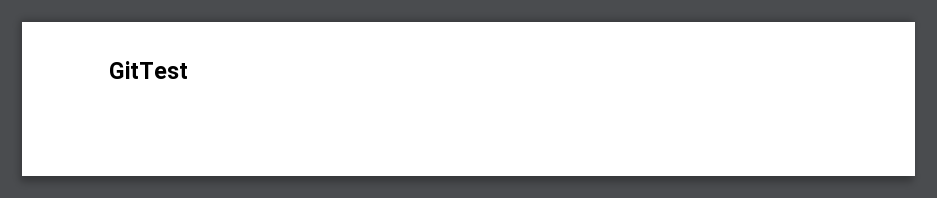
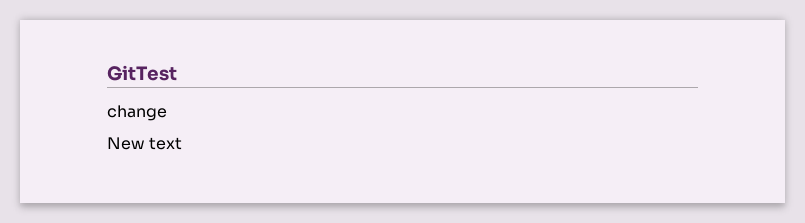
+ change
+ New text

